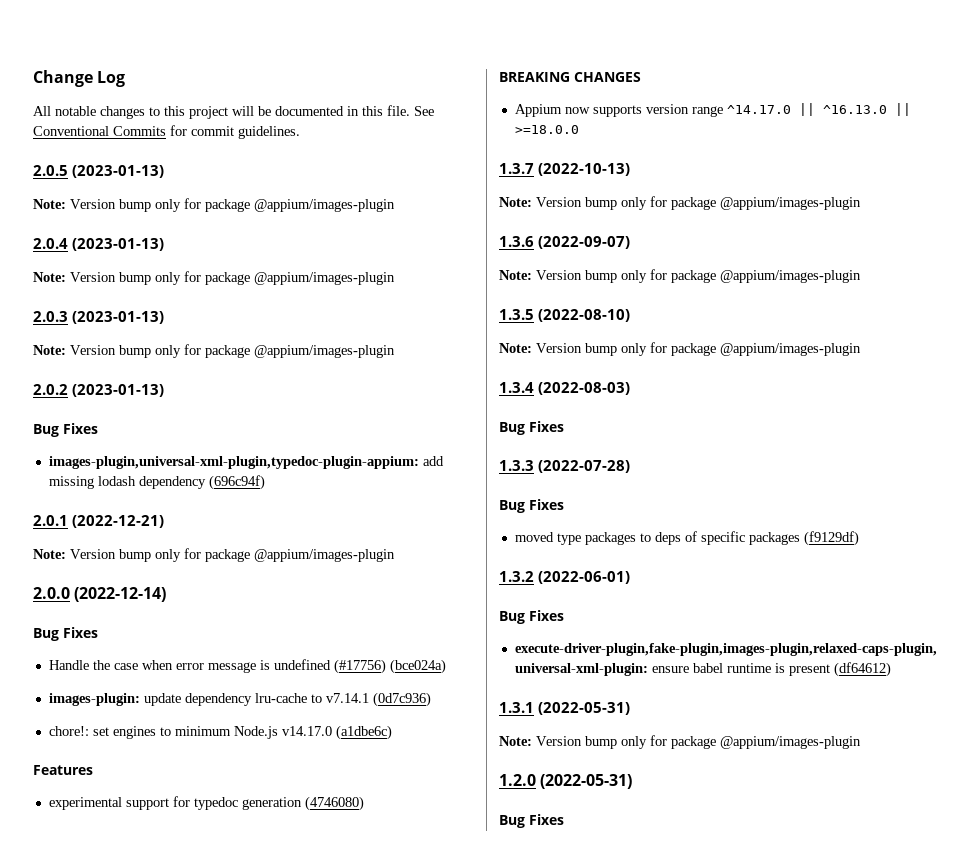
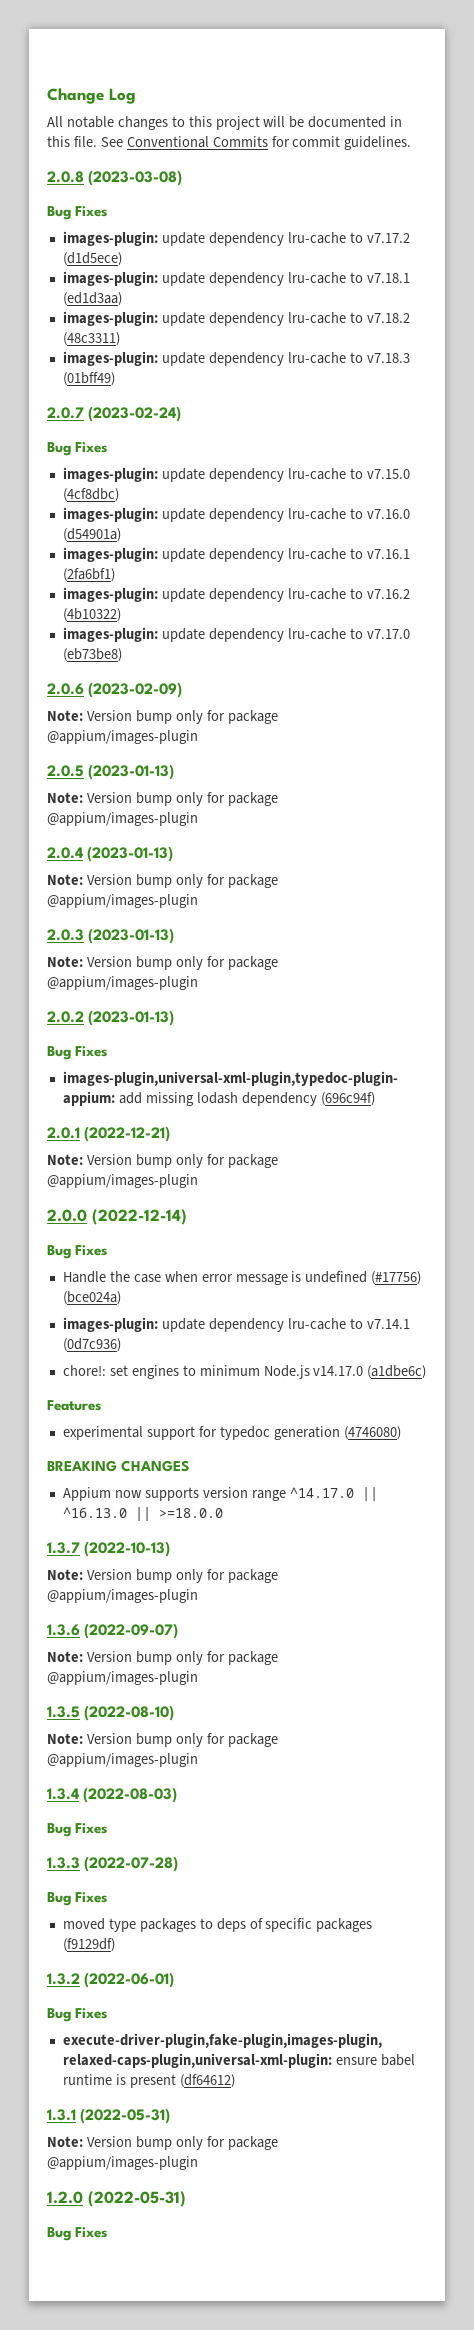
+ 2.0.8 (2023-03-08)
+ Bug Fixes
+ images-plugin: update dependency lru-cache to v7.17.2 (d1d5ece)
+ images-plugin: update dependency lru-cache to v7.18.1 (ed1d3aa)
+ images-plugin: update dependency lru-cache to v7.18.2 (48c3311)
+ images-plugin: update dependency lru-cache to v7.18.3 (01bff49)
+ 2.0.7 (2023-02-24)
+ Bug Fixes
+ images-plugin: update dependency lru-cache to v7.15.0 (4cf8dbc)
+ images-plugin: update dependency lru-cache to v7.16.0 (d54901a)
+ images-plugin: update dependency lru-cache to v7.16.1 (2fa6bf1)
+ images-plugin: update dependency lru-cache to v7.16.2 (4b10322)
+ images-plugin: update dependency lru-cache to v7.17.0 (eb73be8)
+ 2.0.6 (2023-02-09)
+ Note: Version bump only for package @appium/images-plugin

